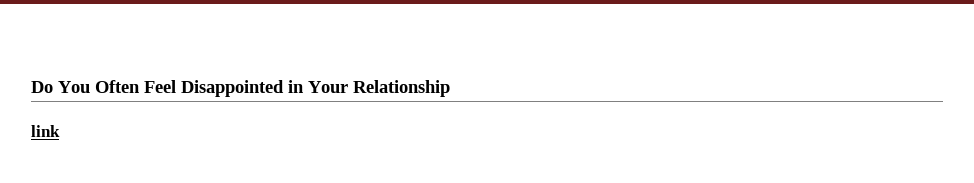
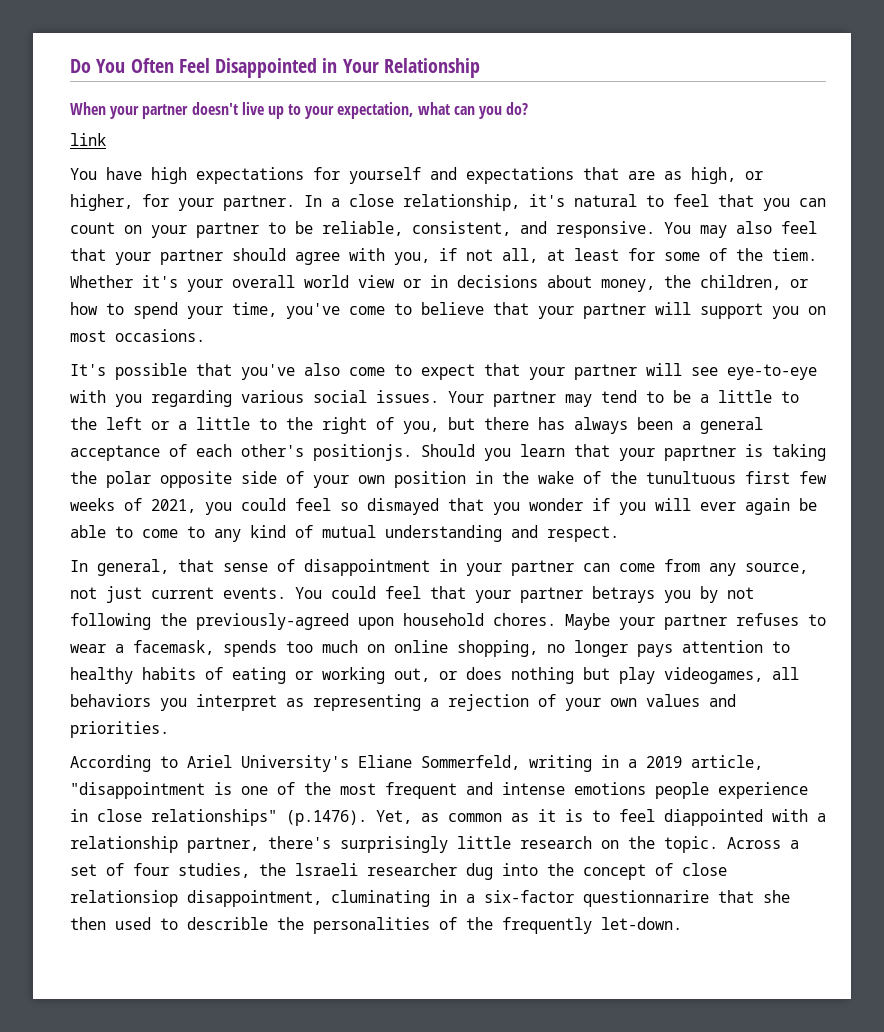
+ When your partner doesn't live up to your expectation, what can you do?
  link
+ You have high expectations for yourself and expectations that are as high, or higher, for your partner. In a close relationship, it's natural to feel that you can count on your partner to be reliable, consistent, and responsive. You may also feel that your partner should agree with you, if not all, at least for some of the tiem. Whether it's your overall world view or in decisions about money, the children, or how to spend your time, you've come to believe that your partner will support you on most occasions.
+ It's possible that you've also come to expect that your partner will see eye-to-eye with you regarding various social issues. Your partner may tend to be a little to the left or a little to the right of you, but there has always been a general acceptance of each other's positionjs. Should you learn that your paprtner is taking the polar opposite side of your own position in the wake of the tunultuous first few weeks of 2021, you could feel so dismayed that you wonder if you will ever again be able to come to any kind of mutual understanding and respect.
+ In general, that sense of disappointment in your partner can come from any source, not just current events. You could feel that your partner betrays you by not following the previously-agreed upon household chores. Maybe your partner refuses to wear a facemask, spends too much on online shopping, no longer pays attention to healthy habits of eating or working out, or does nothing but play videogames, all behaviors you interpret as representing a rejection of your own values and priorities.
+ According to Ariel University's Eliane Sommerfeld, writing in a 2019 article, "disappointment is one of the most frequent and intense emotions people experience in close relationships" (p.1476). Yet, as common as it is to feel diappointed with a relationship partner, there's surprisingly little research on the topic. Across a set of four studies, the lsraeli researcher dug into the concept of close relationsiop disappointment, cluminating in a six-factor questionnarire that she then used to describle the personalities of the frequently let-down.

